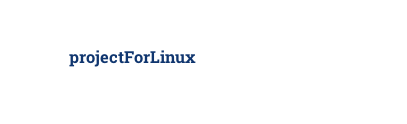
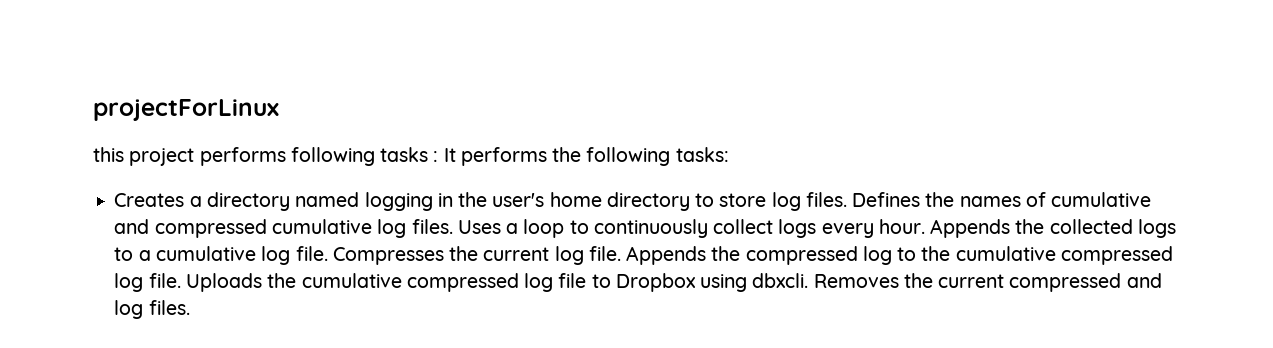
+ this project performs following tasks : It performs the following tasks:
+ Creates a directory named logging in the user's home directory to store log files. Defines the names of cumulative and compressed cumulative log files. Uses a loop to continuously collect logs every hour. Appends the collected logs to a cumulative log file. Compresses the current log file. Appends the compressed log to the cumulative compressed log file. Uploads the cumulative compressed log file to Dropbox using dbxcli. Removes the current compressed and log files.

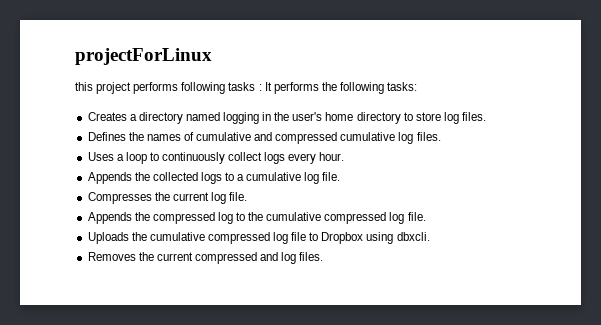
- Creates a directory named logging in the user's home directory to store log files. Defines the names of cumulative and compressed cumulative log files. Uses a loop to continuously collect logs every hour. Appends the collected logs to a cumulative log file. Compresses the current log file. Appends the compressed log to the cumulative compressed log file. Uploads the cumulative compressed log file to Dropbox using dbxcli. Removes the current compressed and log files.
+ Creates a directory named logging in the user's home directory to store log files.
+ Defines the names of cumulative and compressed cumulative log files.
+ Uses a loop to continuously collect logs every hour.
+ Appends the collected logs to a cumulative log file.
+ Compresses the current log file.
+ Appends the compressed log to the cumulative compressed log file.
+ Uploads the cumulative compressed log file to Dropbox using dbxcli.
+ Removes the current compressed and log files.

